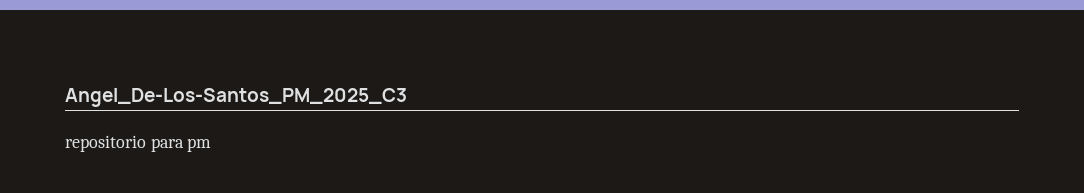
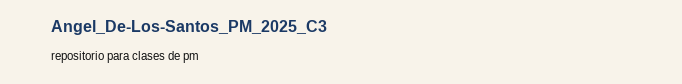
- repositorio para pm
+ repositorio para clases de pm

